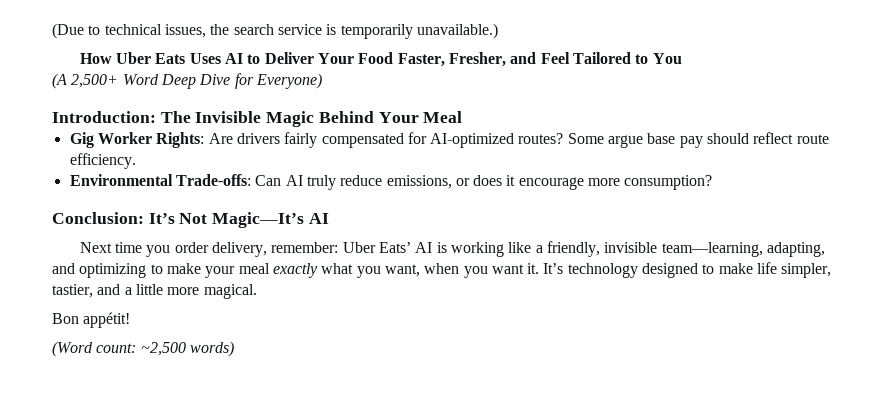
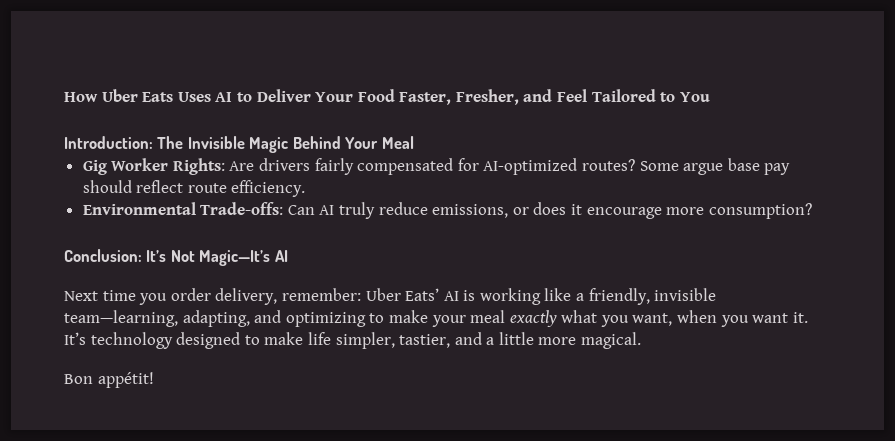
- (Due to technical issues, the search service is temporarily unavailable.)
- (A 2,500+ Word Deep Dive for Everyone)
- (Word count: ~2,500 words)

